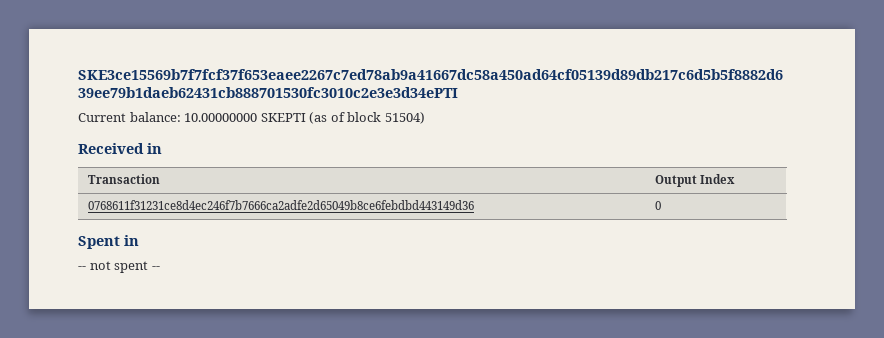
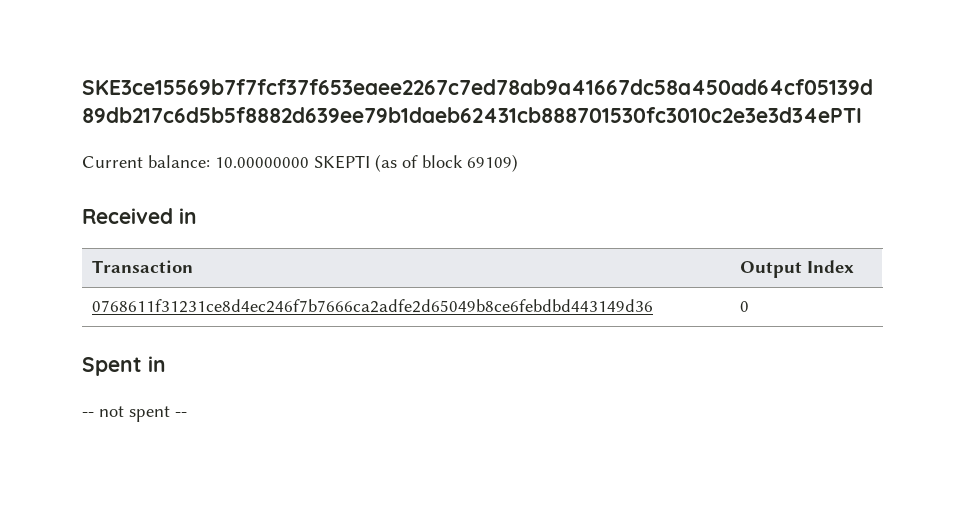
- Current balance: 10.00000000 SKEPTI (as of block 51504)
+ Current balance: 10.00000000 SKEPTI (as of block 69109)

